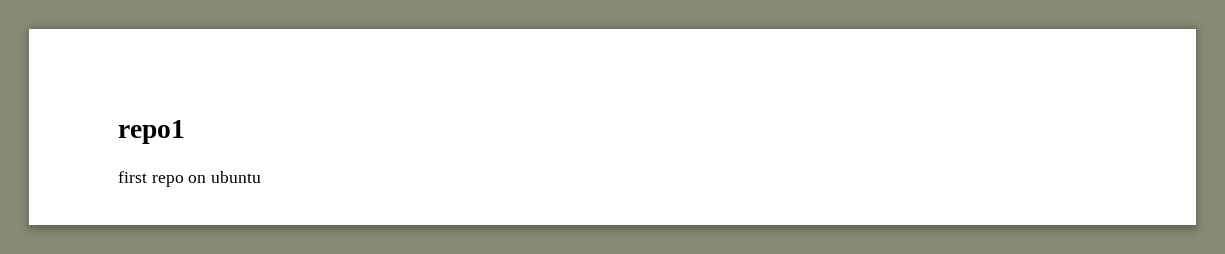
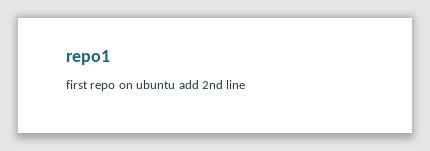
- first repo on ubuntu
+ first repo on ubuntu add 2nd line

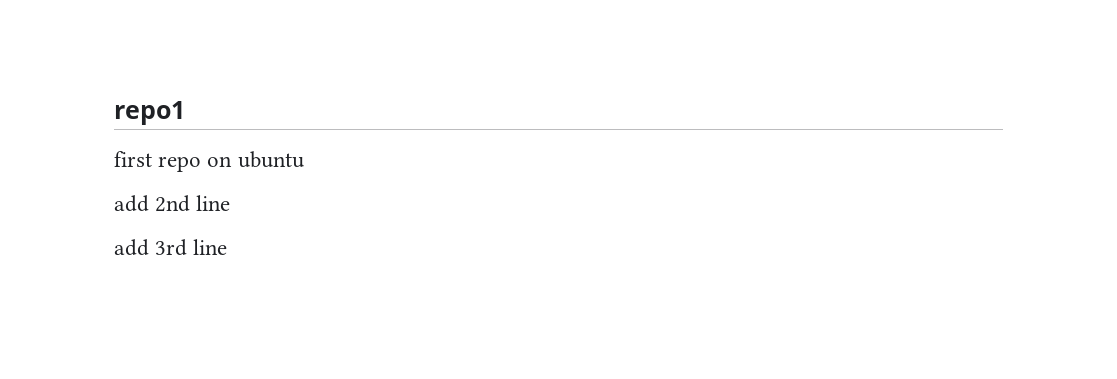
- first repo on ubuntu add 2nd line
+ first repo on ubuntu
+ add 2nd line
+ add 3rd line

